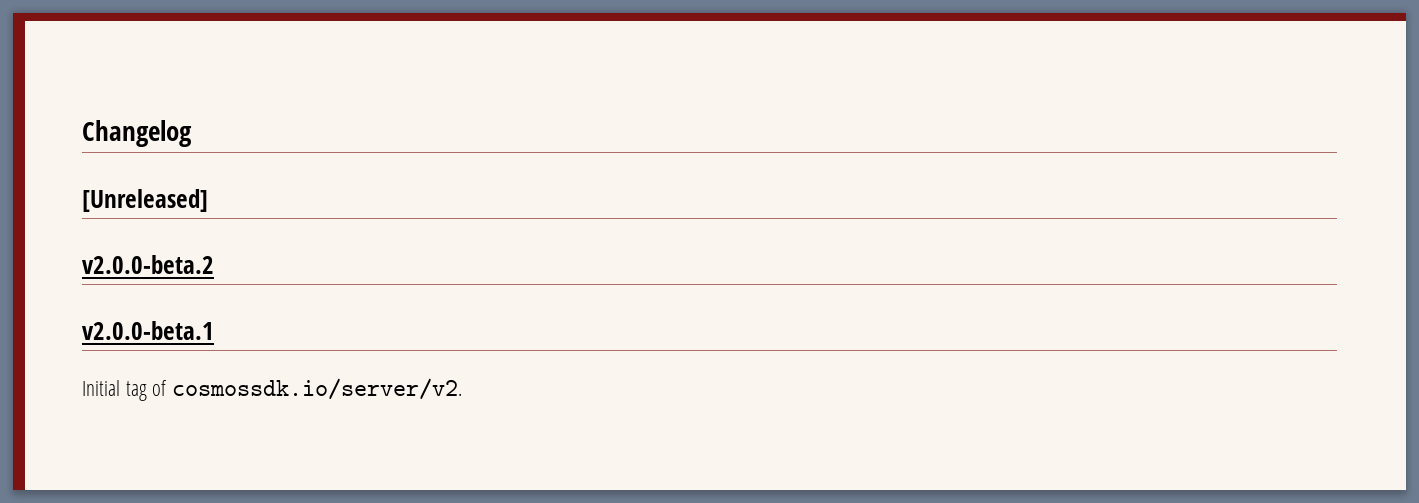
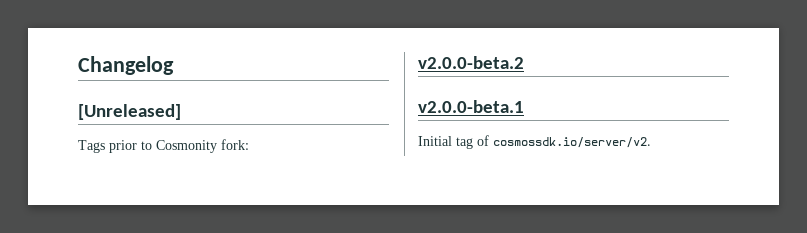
+ Tags prior to Cosmonity fork:

